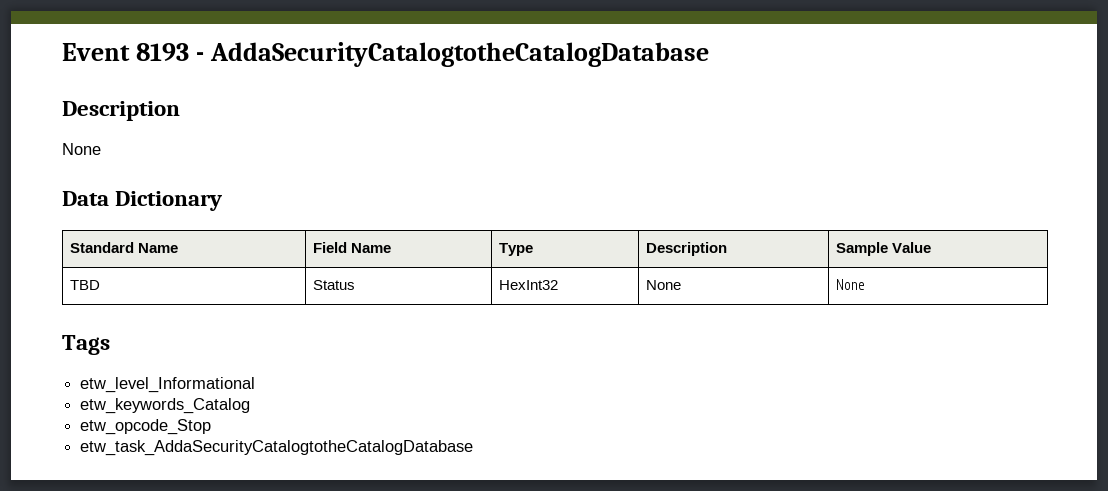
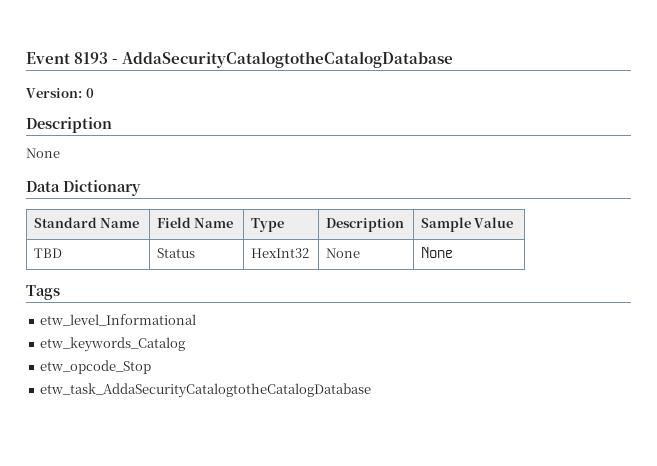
+ Version: 0

